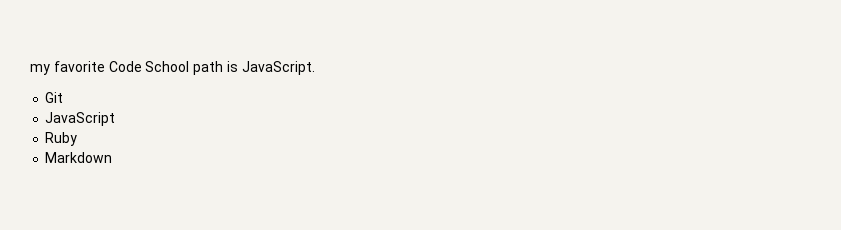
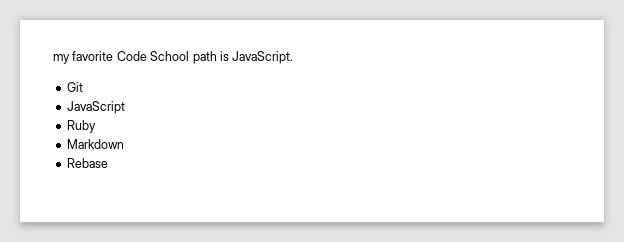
+ Rebase

